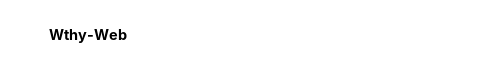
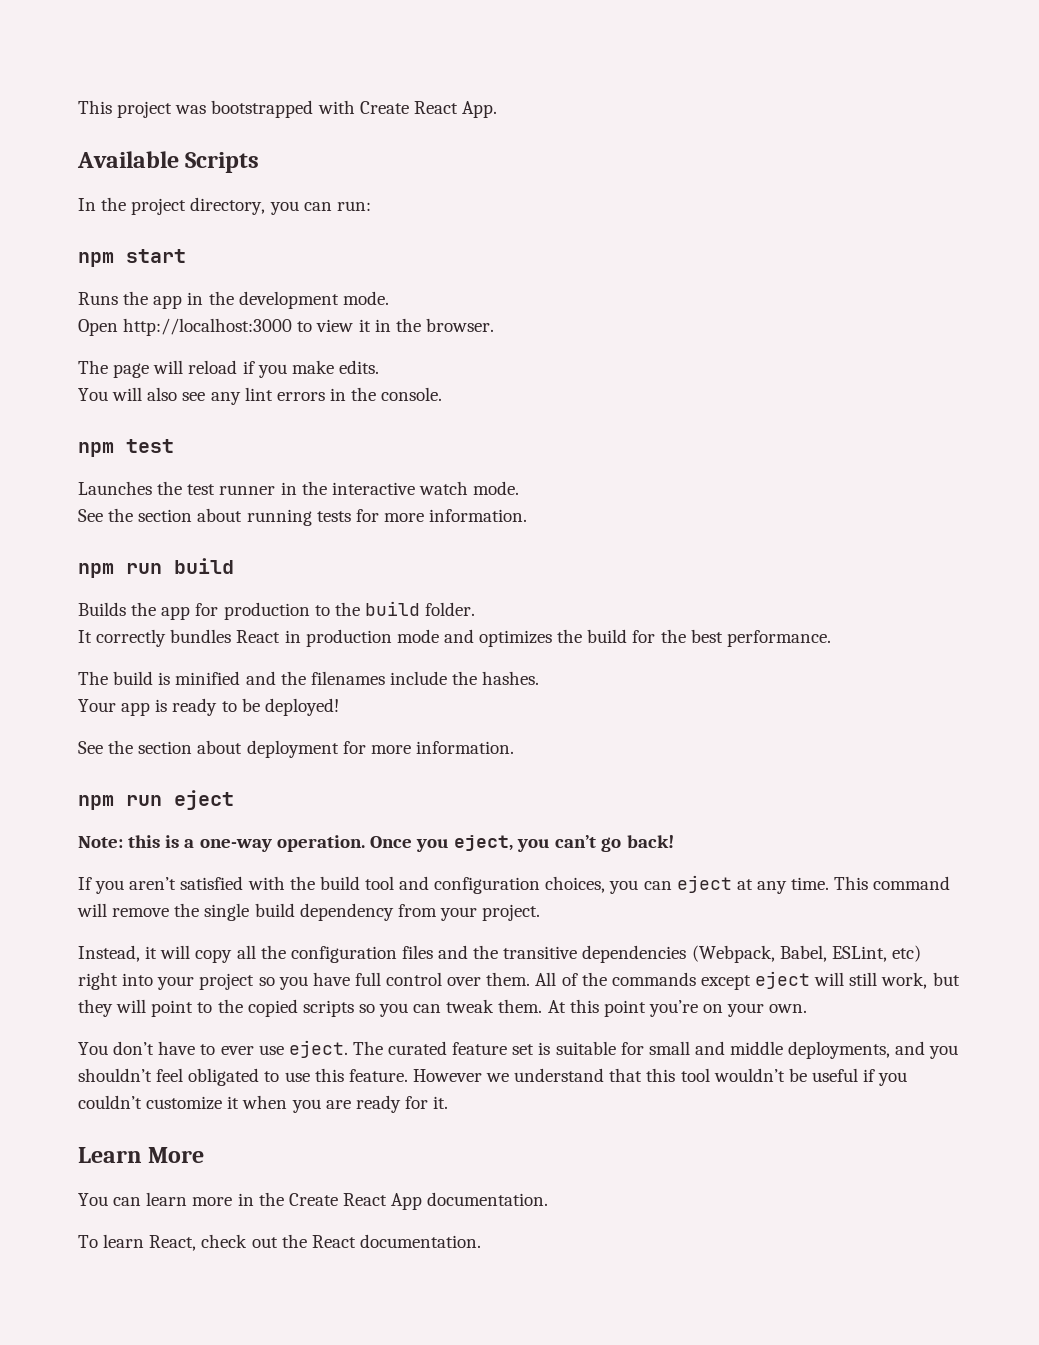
- Wthy-Web
+ This project was bootstrapped with Create React App.
+ Available Scripts
+ In the project directory, you can run:
+ npm start
+ Runs the app in the development mode.
+ Open http://localhost:3000 to view it in the browser.
+ The page will reload if you make edits.
+ You will also see any lint errors in the console.
+ npm test
+ Launches the test runner in the interactive watch mode.
+ See the section about running tests for more information.
+ npm run build
+ Builds the app for production to the build folder.
+ It correctly bundles React in production mode and optimizes the build for the best performance.
+ The build is minified and the filenames include the hashes.
+ Your app is ready to be deployed!
+ See the section about deployment for more information.
+ npm run eject
+ Note: this is a one-way operation. Once you eject, you can’t go back!
+ If you aren’t satisfied with the build tool and configuration choices, you can eject at any time. This command will remove the single build dependency from your project.
+ Instead, it will copy all the configuration files and the transitive dependencies (Webpack, Babel, ESLint, etc) right into your project so you have full control over them. All of the commands except eject will still work, but they will point to the copied scripts so you can tweak them. At this point you’re on your own.
+ You don’t have to ever use eject. The curated feature set is suitable for small and middle deployments, and you shouldn’t feel obligated to use this feature. However we understand that this tool wouldn’t be useful if you couldn’t customize it when you are ready for it.
+ Learn More
+ You can learn more in the Create React App documentation.
+ To learn React, check out the React documentation.

